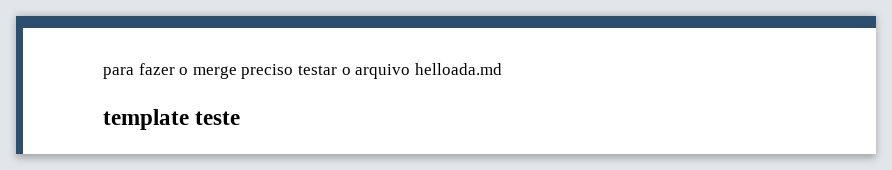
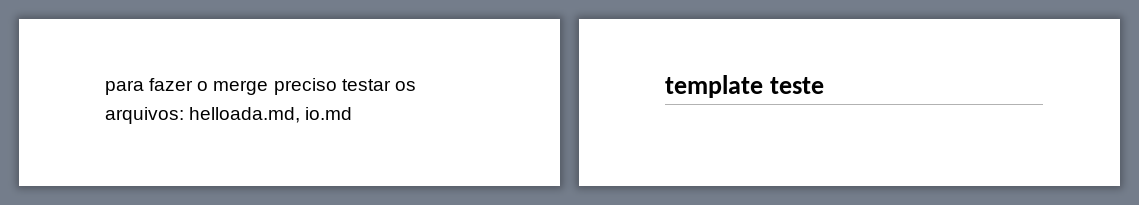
- para fazer o merge preciso testar o arquivo helloada.md
+ para fazer o merge preciso testar os arquivos: helloada.md, io.md

